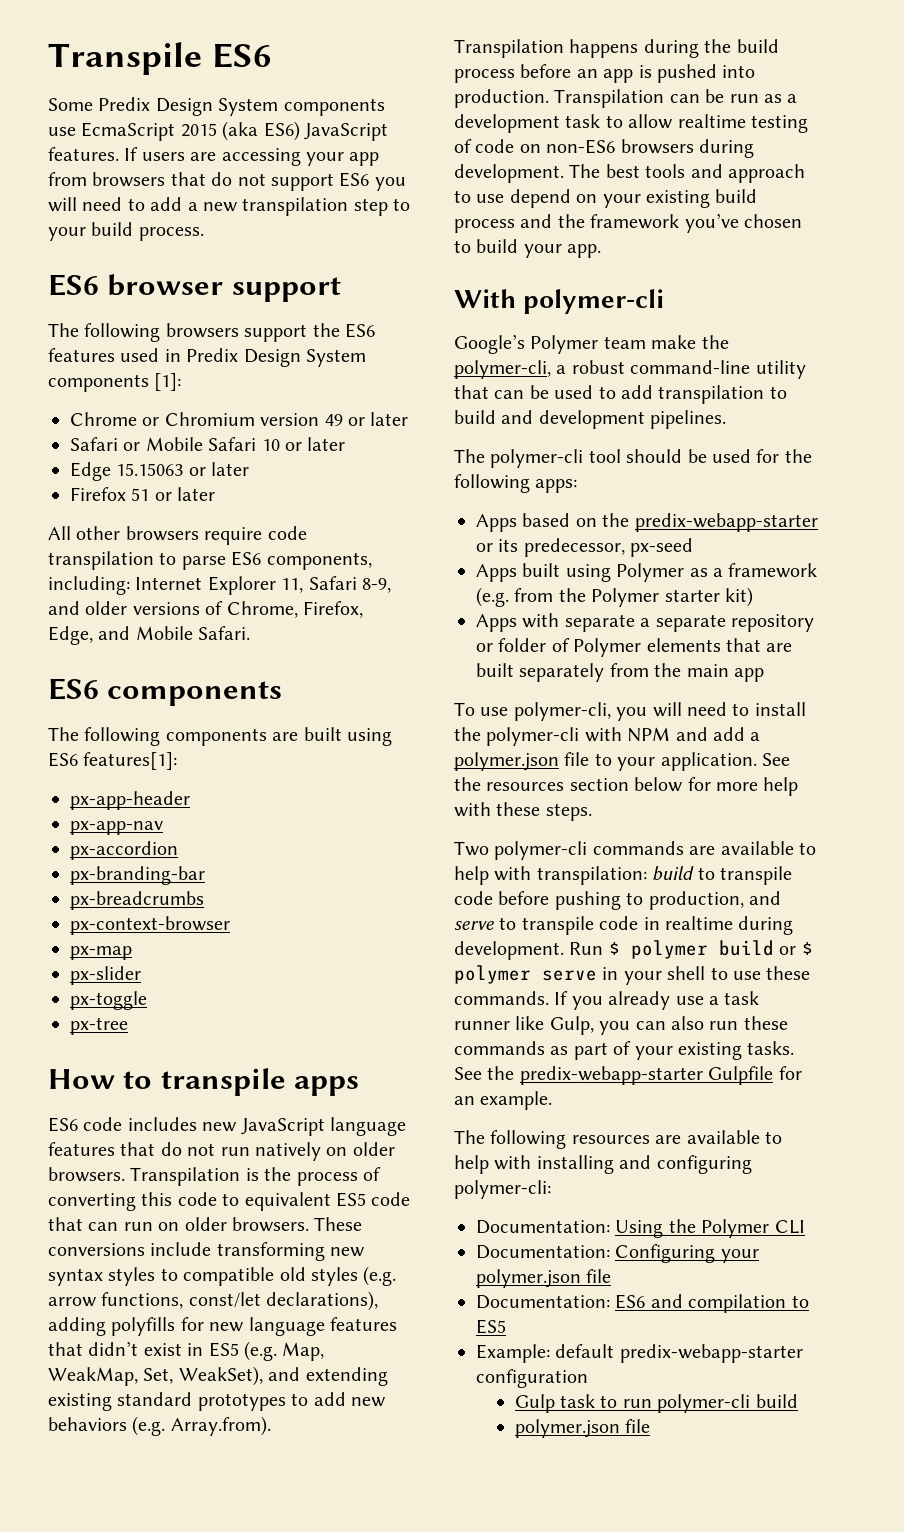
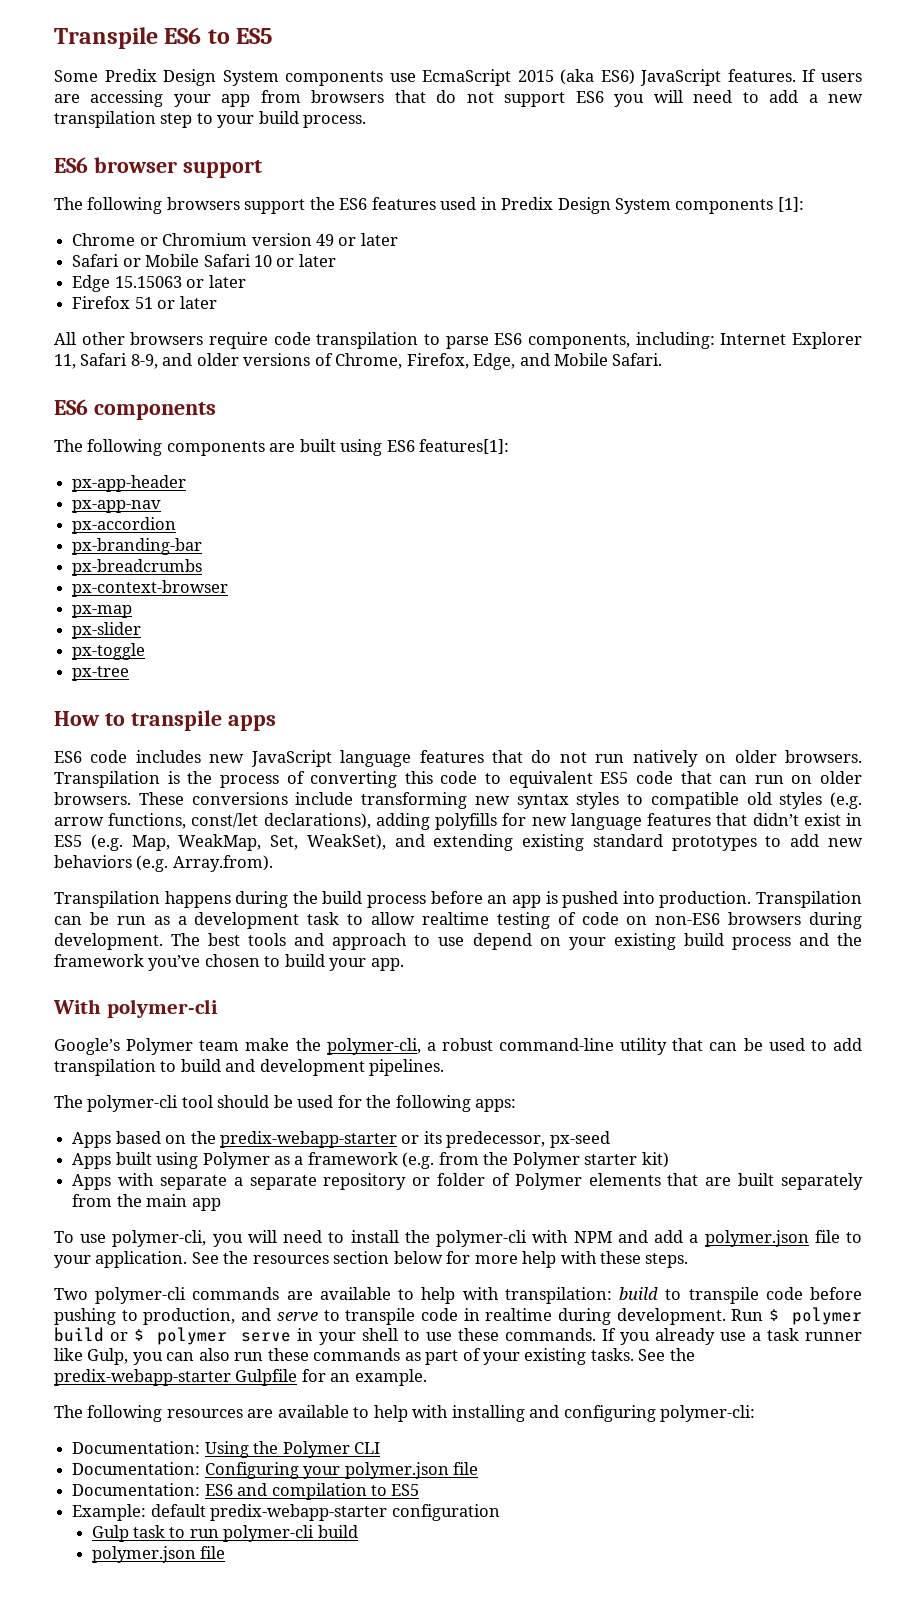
- Transpile ES6
+ Transpile ES6 to ES5

